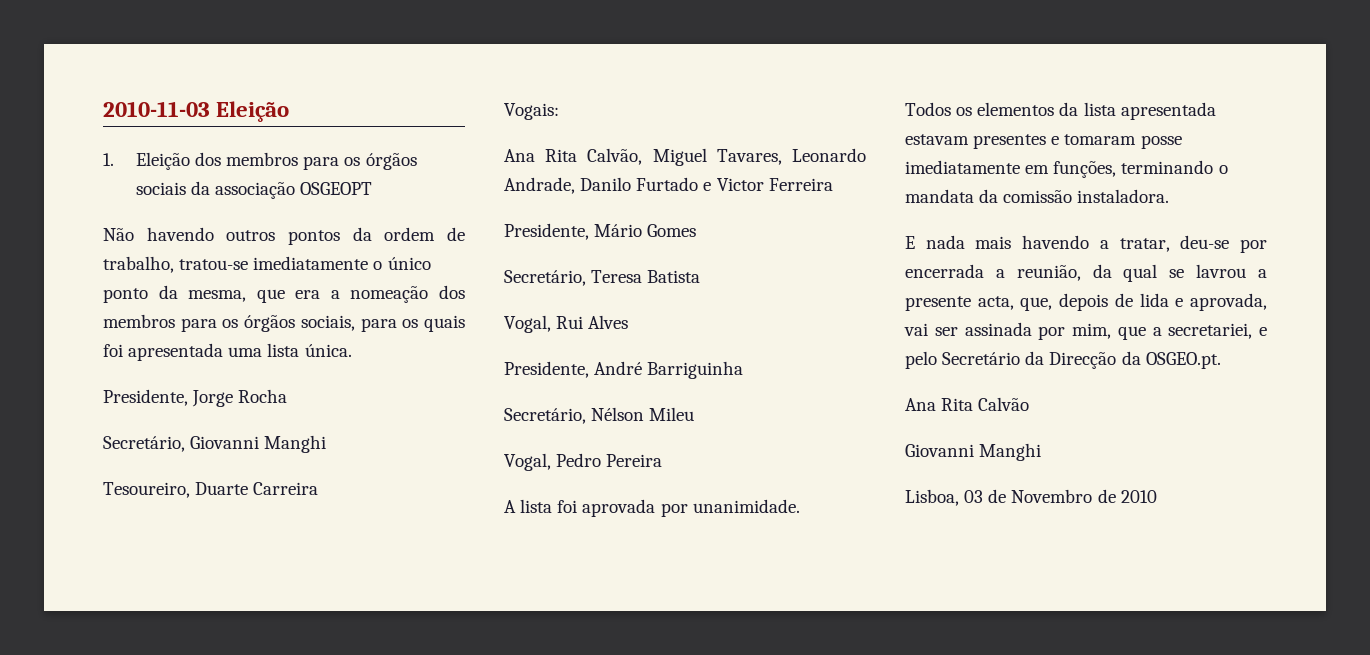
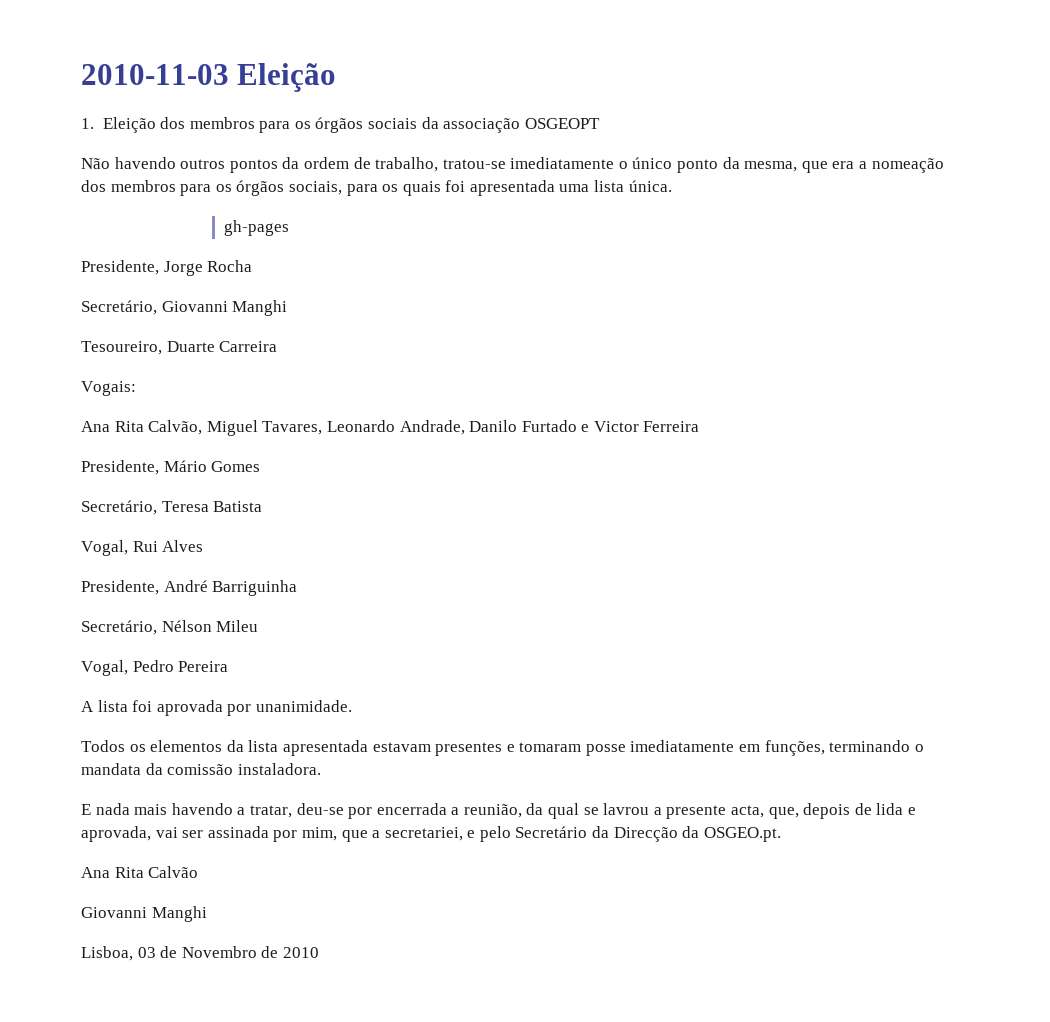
+ gh-pages

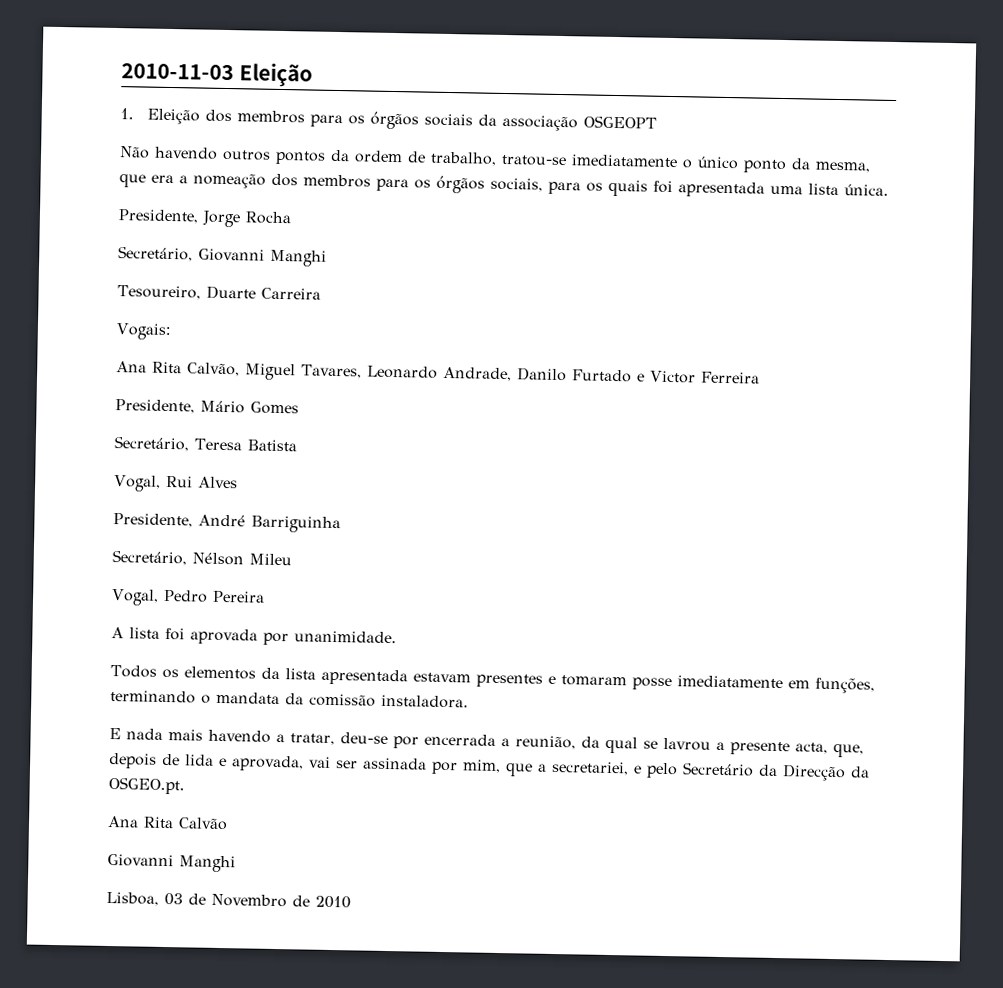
- gh-pages

